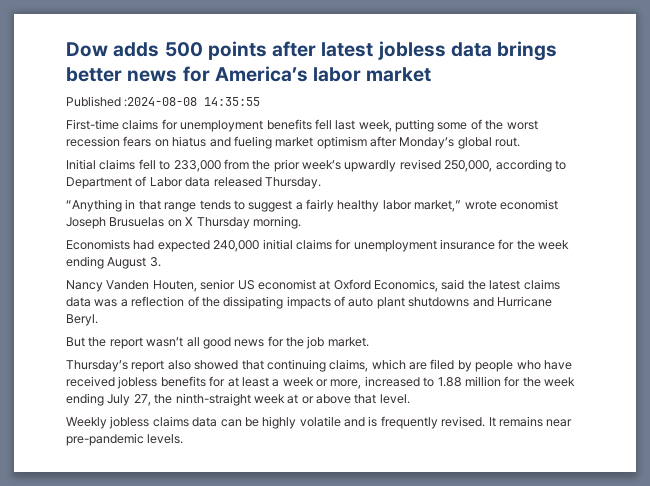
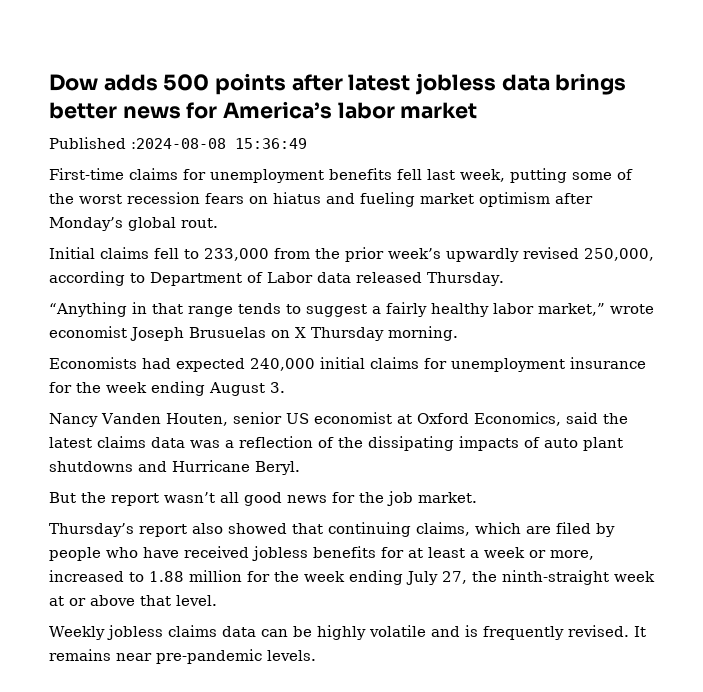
- Published :2024-08-08 14:35:55
+ Published :2024-08-08 15:36:49

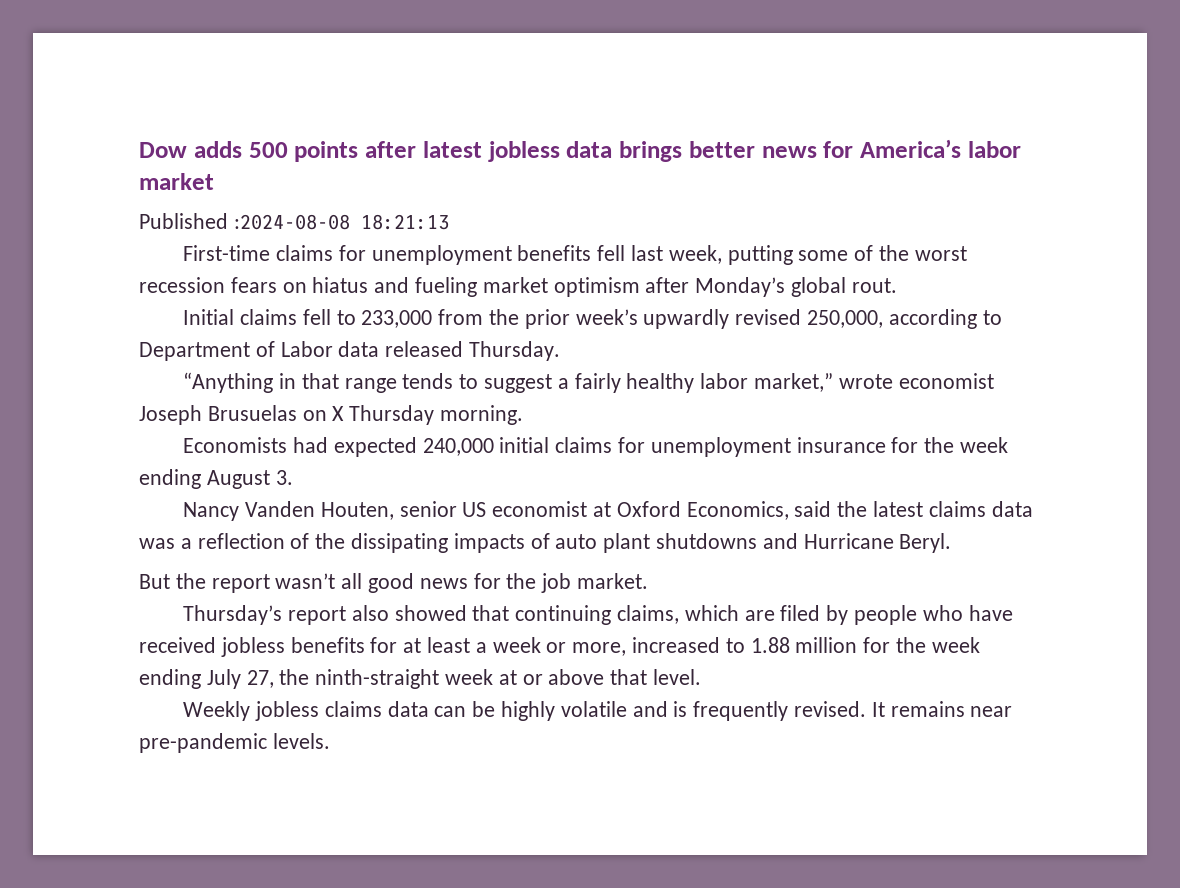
- Published :2024-08-08 15:36:49
+ Published :2024-08-08 18:21:13

